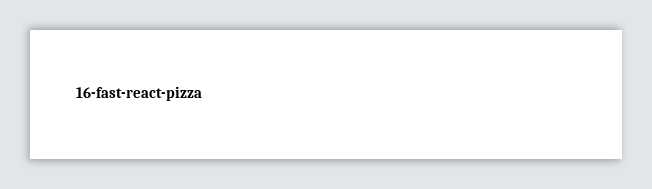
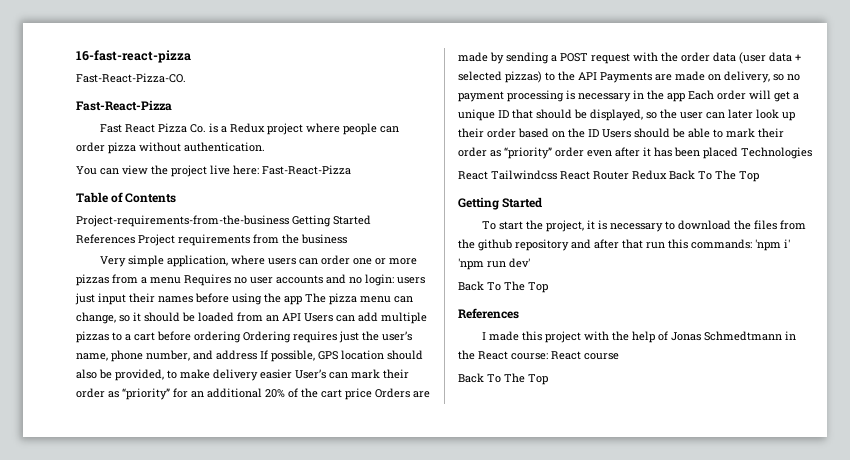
+ Fast-React-Pizza-CO.
+ Fast-React-Pizza
+ Fast React Pizza Co. is a Redux project where people can order pizza without authentication.
+ You can view the project live here: Fast-React-Pizza
+ Table of Contents
+ Project-requirements-from-the-business Getting Started References Project requirements from the business
+ Very simple application, where users can order one or more pizzas from a menu Requires no user accounts and no login: users just input their names before using the app The pizza menu can change, so it should be loaded from an API Users can add multiple pizzas to a cart before ordering Ordering requires just the user’s name, phone number, and address If possible, GPS location should also be provided, to make delivery easier User’s can mark their order as “priority” for an additional 20% of the cart price Orders are made by sending a POST request with the order data (user data + selected pizzas) to the API Payments are made on delivery, so no payment processing is necessary in the app Each order will get a unique ID that should be displayed, so the user can later look up their order based on the ID Users should be able to mark their order as “priority” order even after it has been placed Technologies
+ React Tailwindcss React Router Redux Back To The Top
+ Getting Started
+ To start the project, it is necessary to download the files from the github repository and after that run this commands: 'npm i' 'npm run dev'
+ Back To The Top
+ References
+ I made this project with the help of Jonas Schmedtmann in the React course: React course
+ Back To The Top

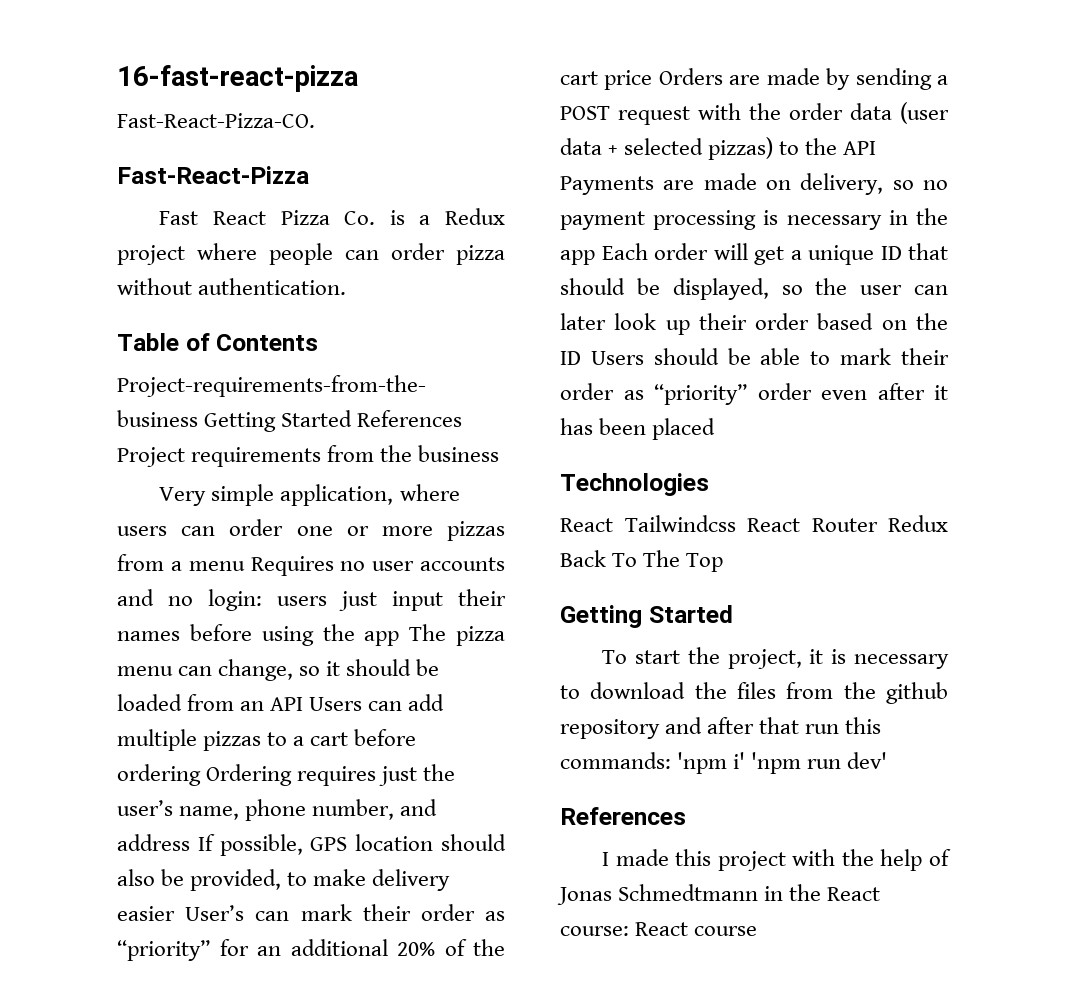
- You can view the project live here: Fast-React-Pizza
- users just input their names before using the app The pizza menu can change, so it should be loaded from an API Users can add multiple pizzas to a cart before ordering Ordering requires just the user’s name, phone number, and address If possible, GPS location should also be provided, to make delivery easier User’s can mark their order as “priority” for an additional 20% of the cart price Orders are made by sending a POST request with the order data (user data + selected pizzas) to the API Payments are made on delivery, so no payment processing is necessary in the app Each order will get a unique ID that should be displayed, so the user can later look up their order based on the ID Users should be able to mark their order as “priority” order even after it has been placed Technologies
+ users just input their names before using the app The pizza menu can change, so it should be loaded from an API Users can add multiple pizzas to a cart before ordering Ordering requires just the user’s name, phone number, and address If possible, GPS location should also be provided, to make delivery easier User’s can mark their order as “priority” for an additional 20% of the cart price Orders are made by sending a POST request with the order data (user data + selected pizzas) to the API Payments are made on delivery, so no payment processing is necessary in the app Each order will get a unique ID that should be displayed, so the user can later look up their order based on the ID Users should be able to mark their order as “priority” order even after it has been placed
+ Technologies
  To start the project, it is necessary to download the files from the github repository and after that run this commands: 'npm i' 'npm run dev'
- Back To The Top
  I made this project with the help of Jonas Schmedtmann in the React course: React course
- Back To The Top

